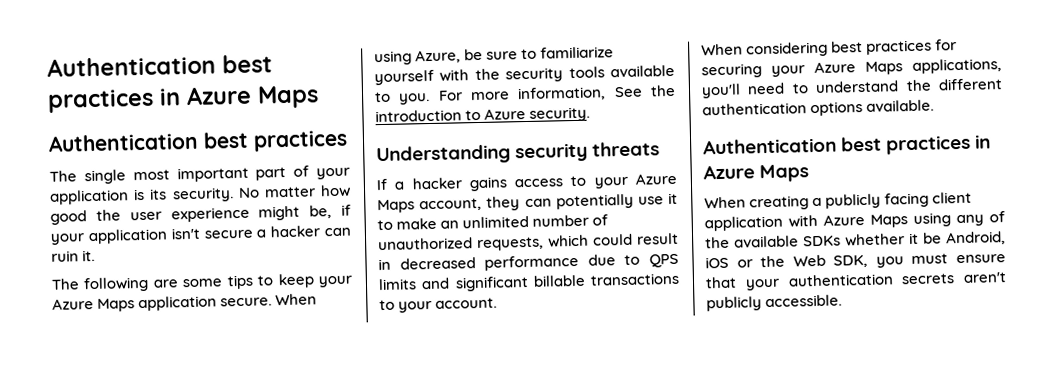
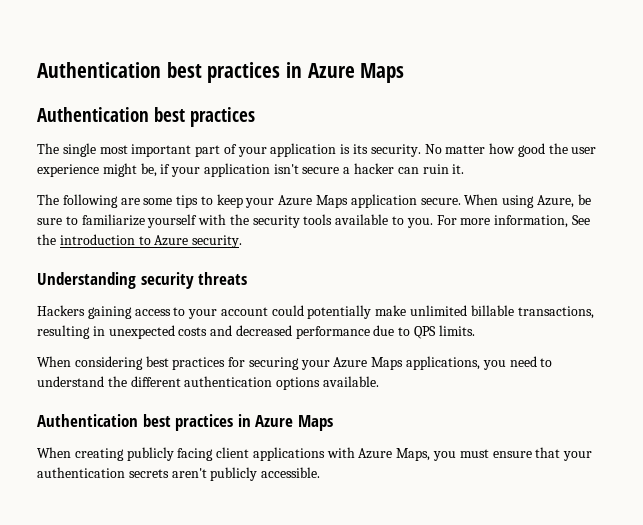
- If a hacker gains access to your Azure Maps account, they can potentially use it to make an unlimited number of unauthorized requests, which could result in decreased performance due to QPS limits and significant billable transactions to your account.
+ Hackers gaining access to your account could potentially make unlimited billable transactions, resulting in unexpected costs and decreased performance due to QPS limits.
- When considering best practices for securing your Azure Maps applications, you'll need to understand the different authentication options available.
+ When considering best practices for securing your Azure Maps applications, you need to understand the different authentication options available.
- When creating a publicly facing client application with Azure Maps using any of the available SDKs whether it be Android, iOS or the Web SDK, you must ensure that your authentication secrets aren't publicly accessible.
+ When creating publicly facing client applications with Azure Maps, you must ensure that your authentication secrets aren't publicly accessible.

